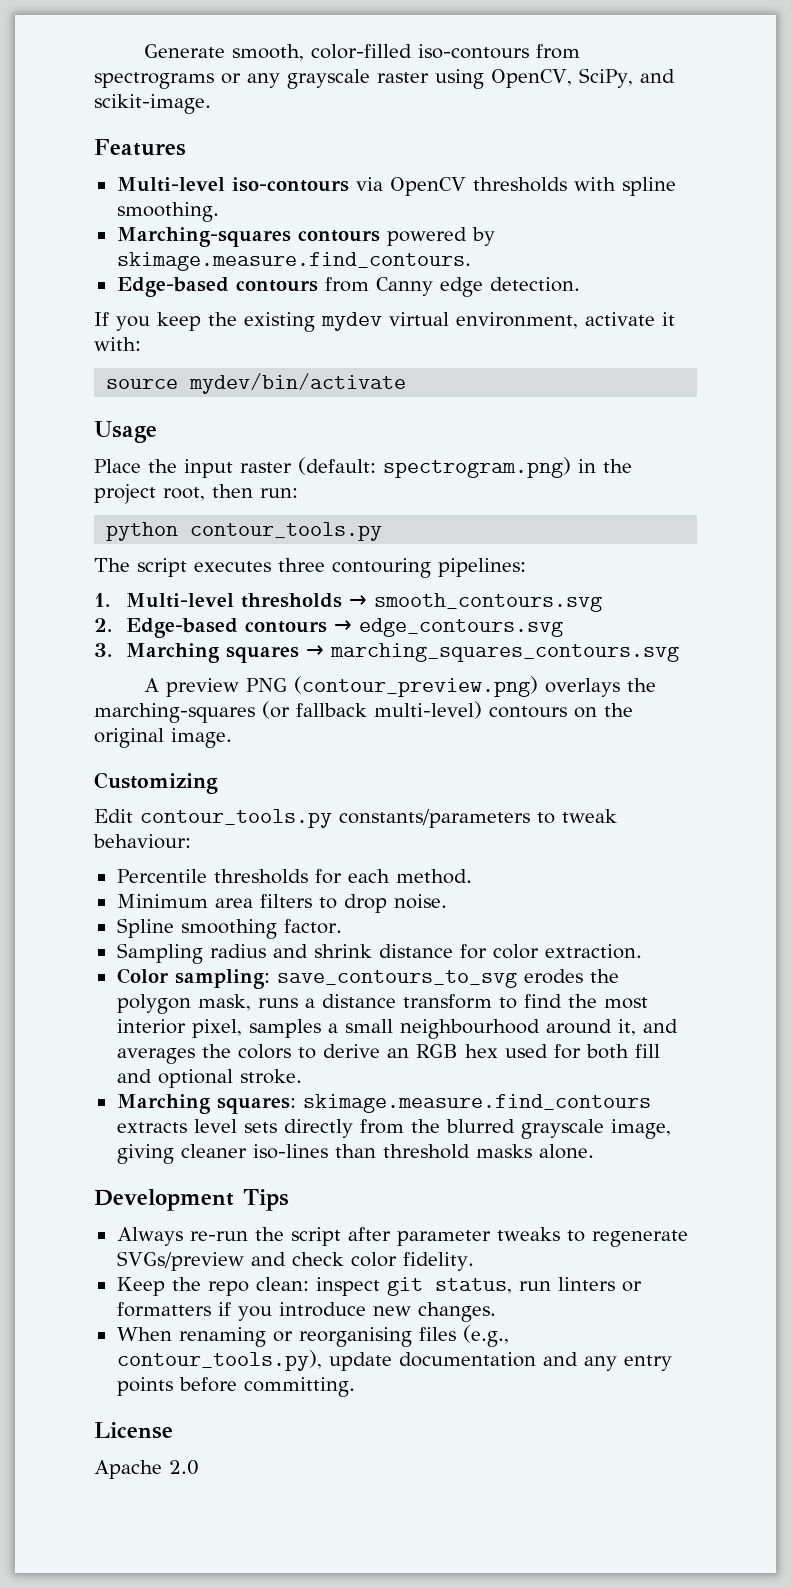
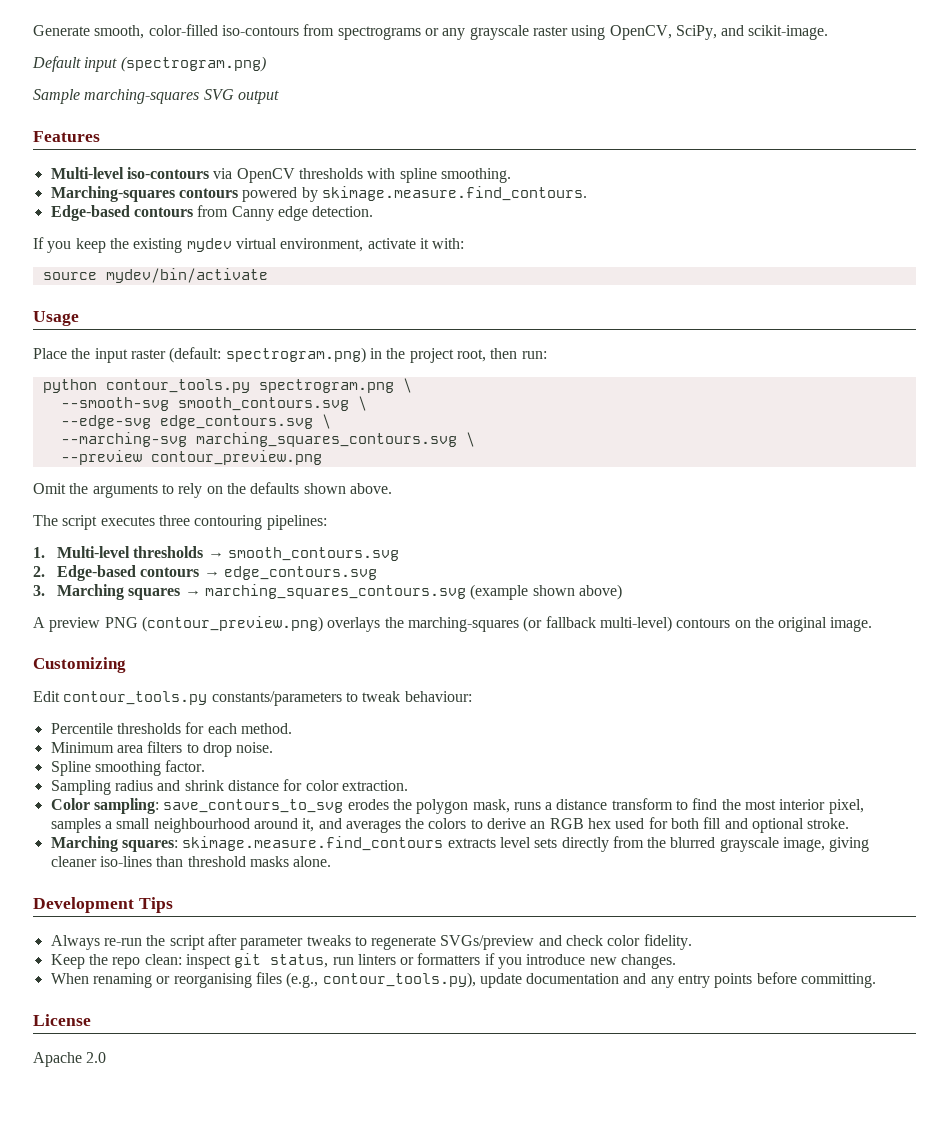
+ Default input (spectrogram.png)
+ Sample marching-squares SVG output
- python contour_tools.py
+ python contour_tools.py spectrogram.png \
+ --smooth-svg smooth_contours.svg \
+ --edge-svg edge_contours.svg \
+ --marching-svg marching_squares_contours.svg \
+ --preview contour_preview.png
+ Omit the arguments to rely on the defaults shown above.
- 3. Marching squares → marching_squares_contours.svg
+ 3. Marching squares → marching_squares_contours.svg (example shown above)

